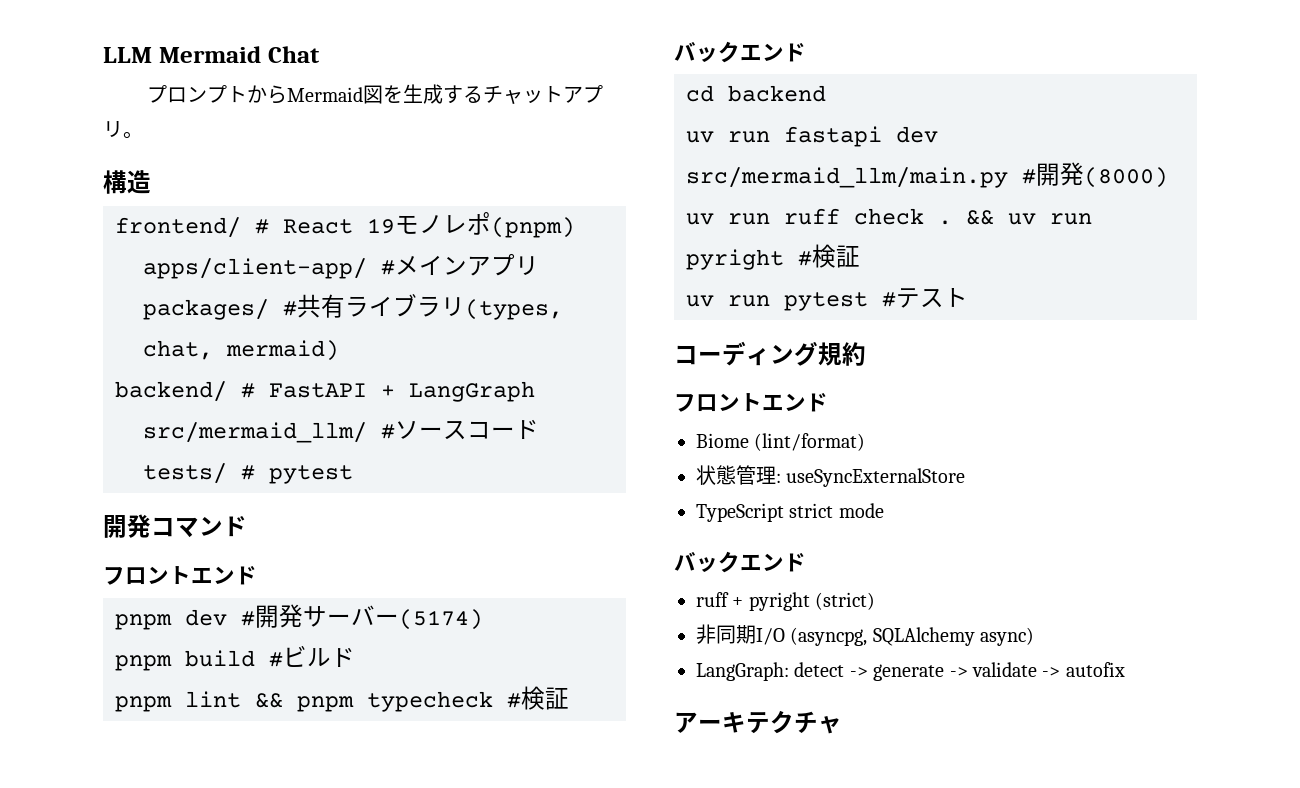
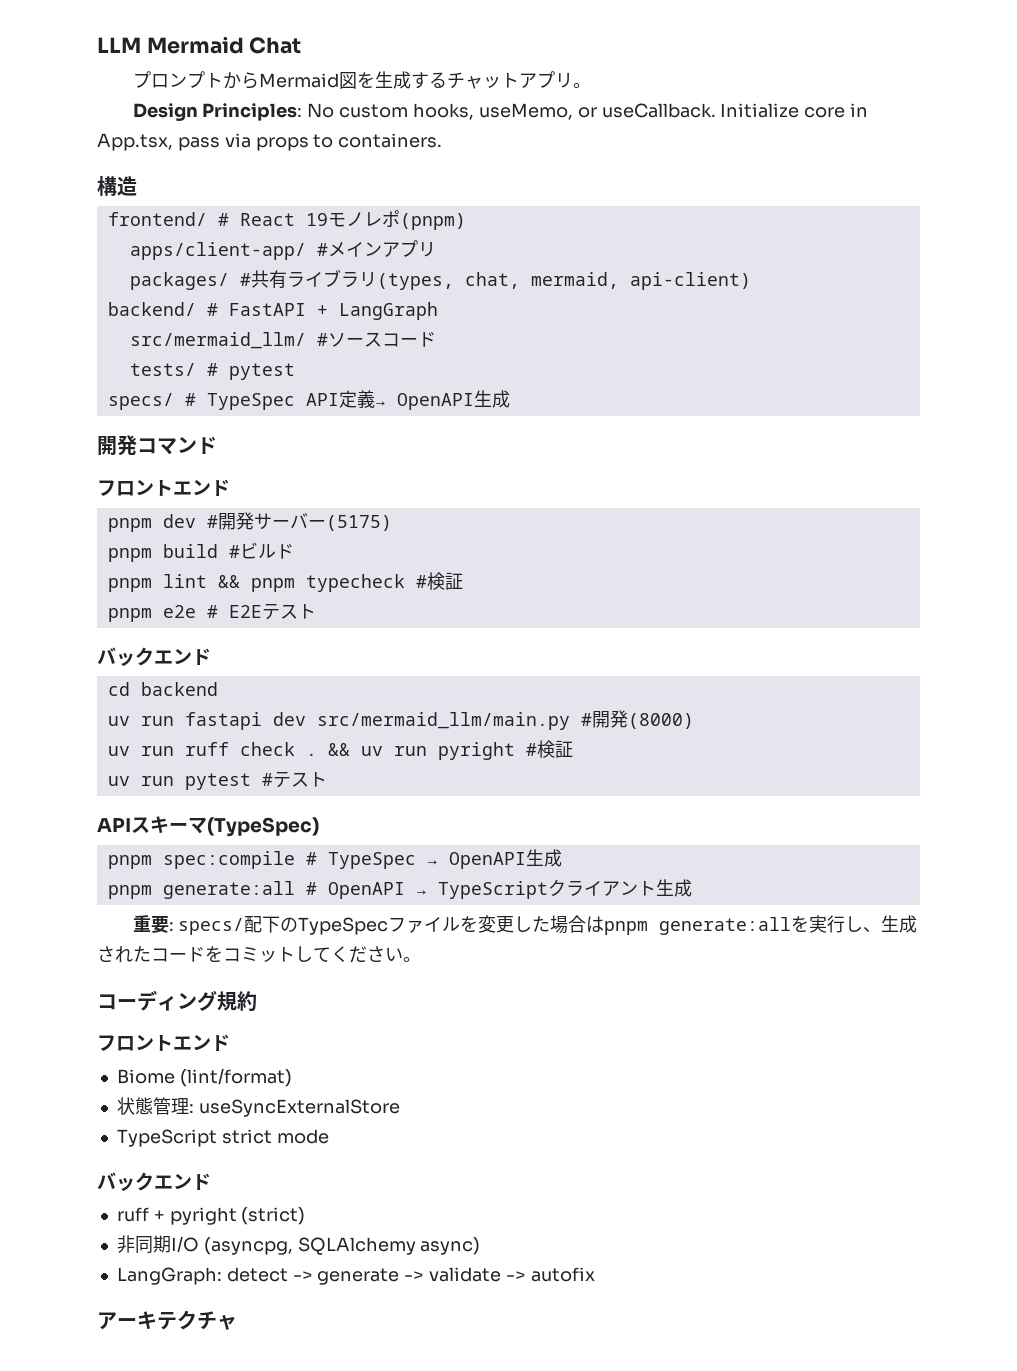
+ Design Principles: No custom hooks, useMemo, or useCallback. Initialize core in App.tsx, pass via props to containers.
- packages/ #共有ライブラリ(types, chat, mermaid)
+ packages/ #共有ライブラリ(types, chat, mermaid, api-client)
+ specs/ # TypeSpec API定義→ OpenAPI生成
- pnpm dev #開発サーバー(5174)
+ pnpm dev #開発サーバー(5175)
+ pnpm e2e # E2Eテスト
+ APIスキーマ(TypeSpec)
+ pnpm spec:compile # TypeSpec → OpenAPI生成
+ pnpm generate:all # OpenAPI → TypeScriptクライアント生成
+ 重要: specs/配下のTypeSpecファイルを変更した場合はpnpm generate:allを実行し、生成されたコードをコミットしてください。

